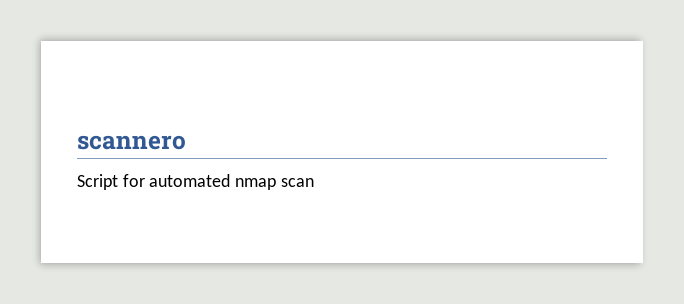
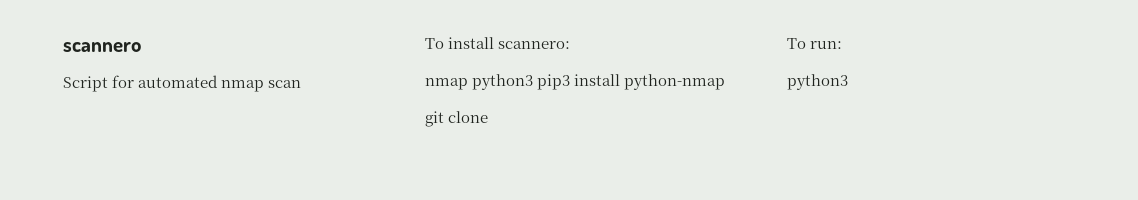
+ To install scannero:
+ nmap python3 pip3 install python-nmap
+ git clone
+ To run:
+ python3

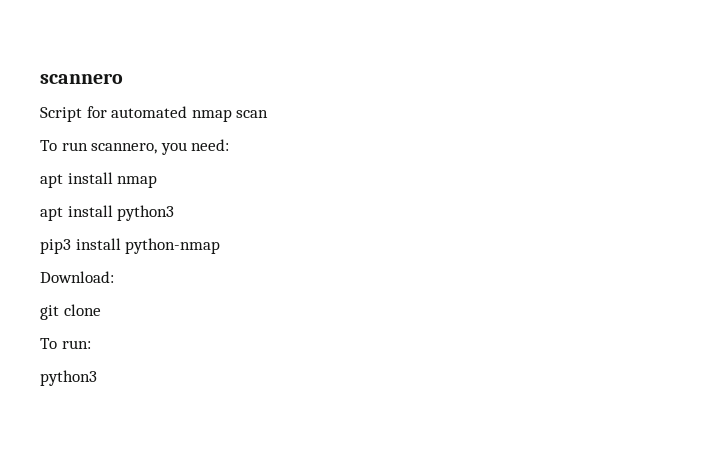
- To install scannero:
- nmap python3 pip3 install python-nmap
+ To run scannero, you need:
+ apt install nmap
+ apt install python3
+ pip3 install python-nmap
+ Download:

